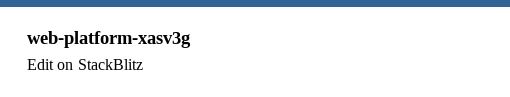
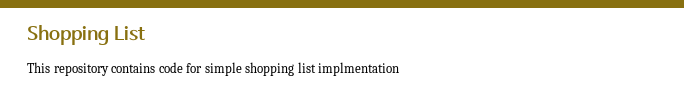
- web-platform-xasv3g
- Edit on StackBlitz
+ Shopping List
+ This repository contains code for simple shopping list implmentation

